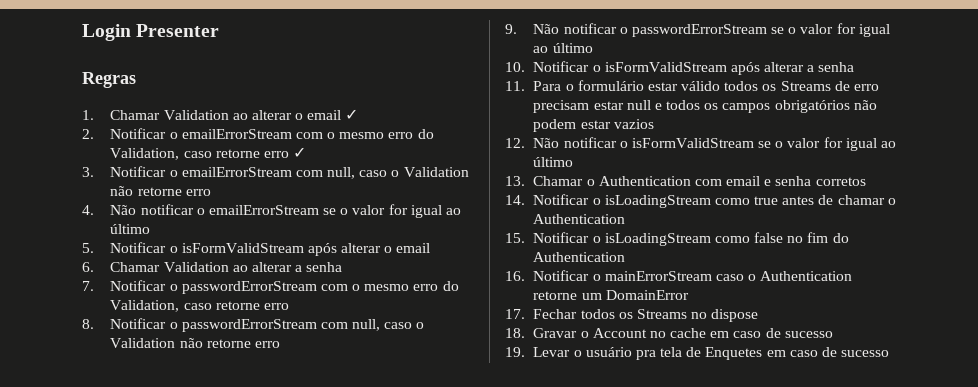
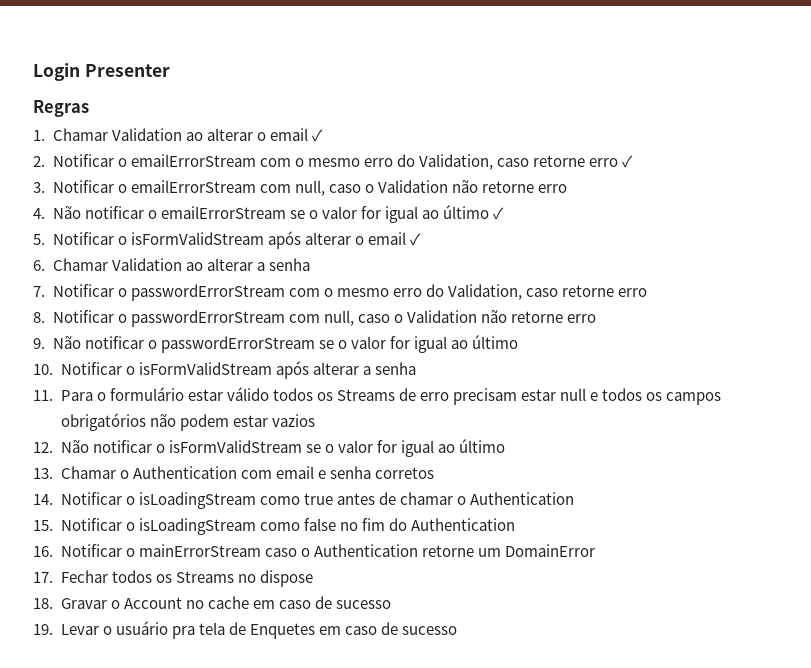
- 4. Não notificar o emailErrorStream se o valor for igual ao último
+ 4. Não notificar o emailErrorStream se o valor for igual ao último ✓
- 5. Notificar o isFormValidStream após alterar o email
+ 5. Notificar o isFormValidStream após alterar o email ✓

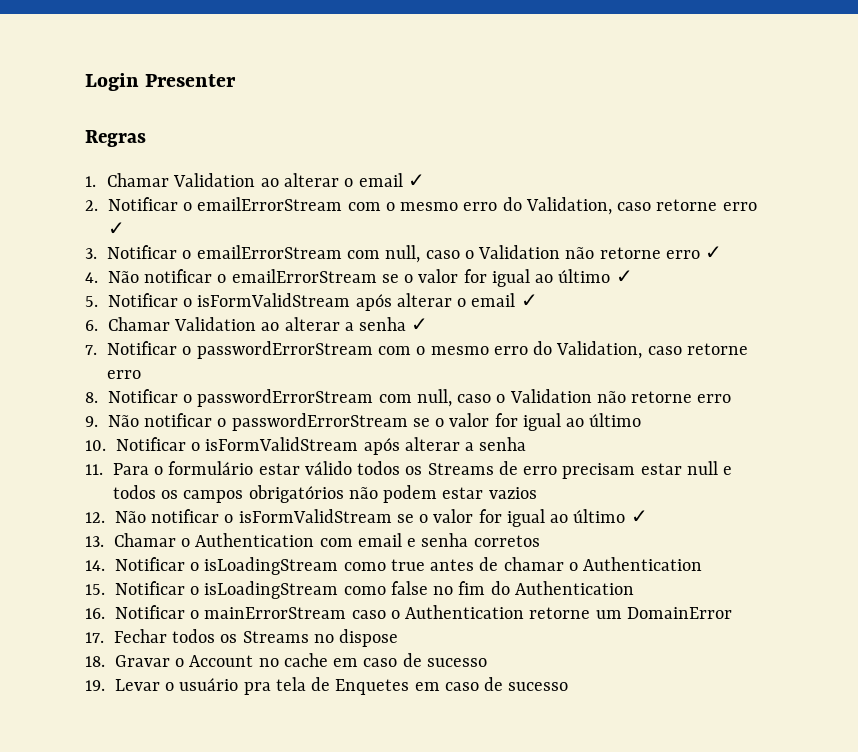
- 3. Notificar o emailErrorStream com null, caso o Validation não retorne erro
+ 3. Notificar o emailErrorStream com null, caso o Validation não retorne erro ✓
- 6. Chamar Validation ao alterar a senha
+ 6. Chamar Validation ao alterar a senha ✓
- 12. Não notificar o isFormValidStream se o valor for igual ao último
+ 12. Não notificar o isFormValidStream se o valor for igual ao último ✓

